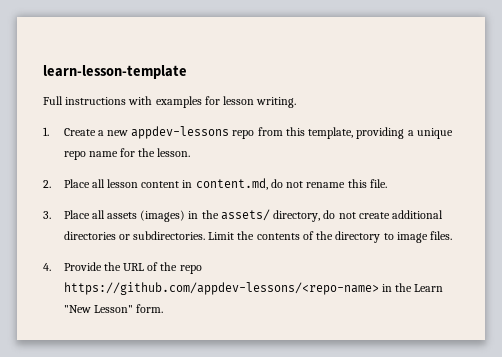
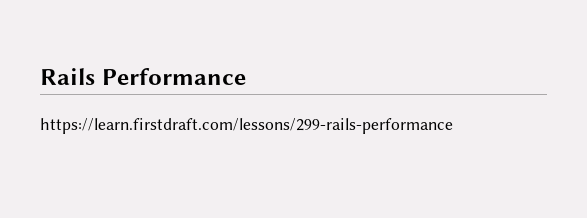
- learn-lesson-template
- Full instructions with examples for lesson writing.
- 1. Create a new appdev-lessons repo from this template, providing a unique repo name for the lesson.
- 2. Place all lesson content in content.md, do not rename this file.
- 3. Place all assets (images) in the assets/ directory, do not create additional directories or subdirectories. Limit the contents of the directory to image files.
- 4. Provide the URL of the repo https://github.com/appdev-lessons/<repo-name> in the Learn "New Lesson" form.
+ Rails Performance
+ https://learn.firstdraft.com/lessons/299-rails-performance

